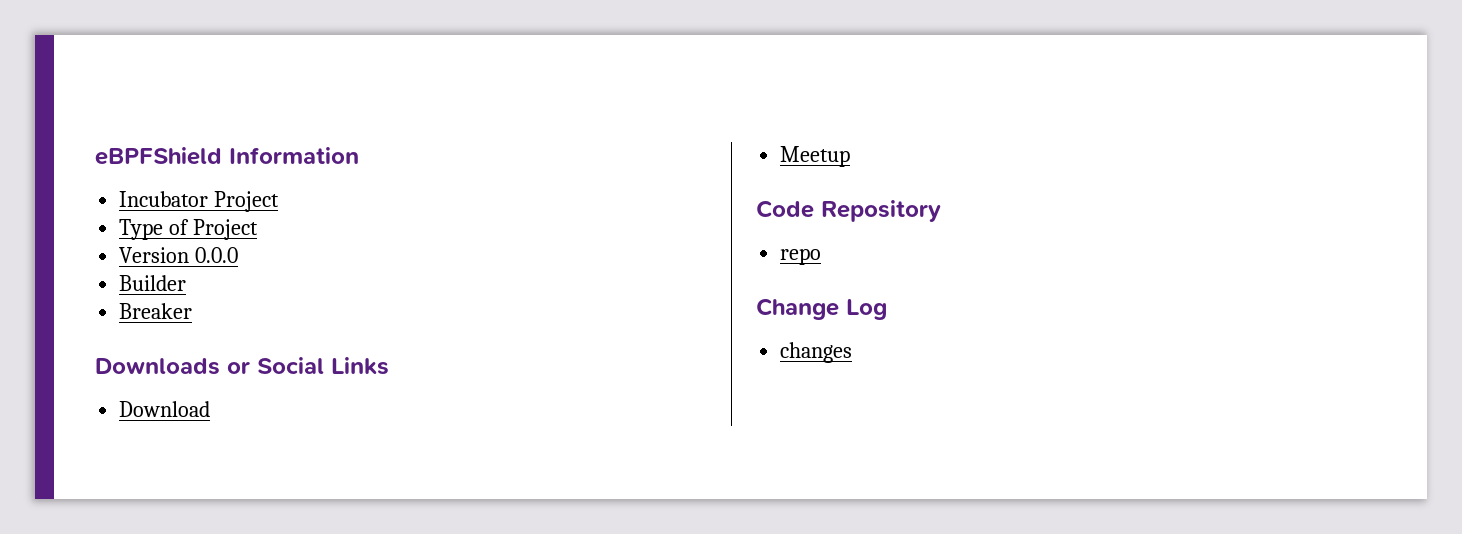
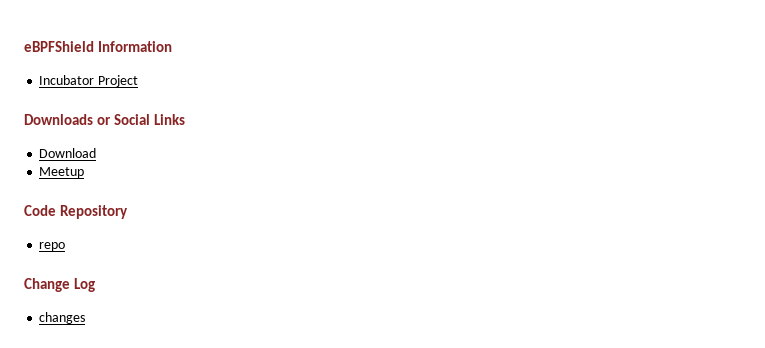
- Type of Project
- Version 0.0.0
- Builder
- Breaker

